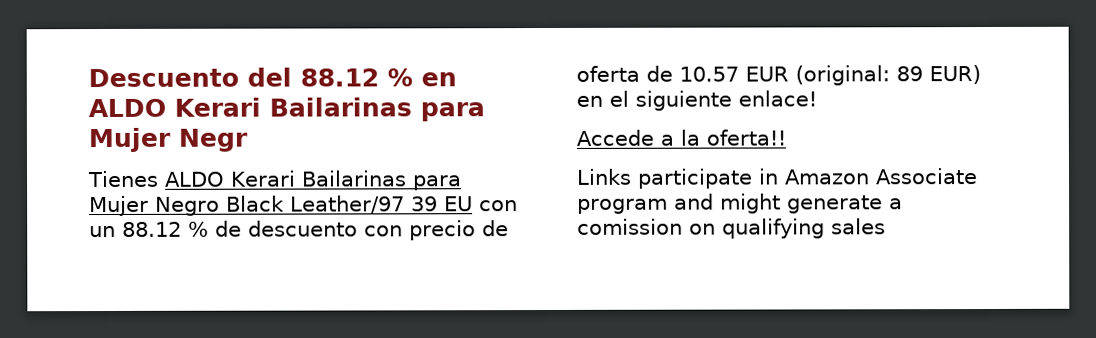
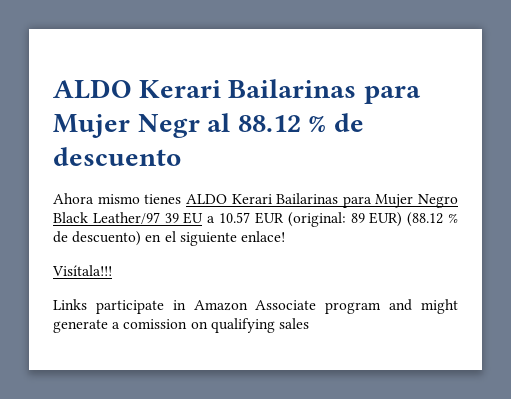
- Descuento del 88.12 % en ALDO Kerari Bailarinas para Mujer Negr
- Tienes ALDO Kerari Bailarinas para Mujer Negro Black Leather/97 39 EU con un 88.12 % de descuento con precio de oferta de 10.57 EUR (original: 89 EUR) en el siguiente enlace!
+ ALDO Kerari Bailarinas para Mujer Negr al 88.12 % de descuento
+ Ahora mismo tienes ALDO Kerari Bailarinas para Mujer Negro Black Leather/97 39 EU a 10.57 EUR (original: 89 EUR) (88.12 % de descuento) en el siguiente enlace!
- Accede a la oferta!!
+ Visítala!!!

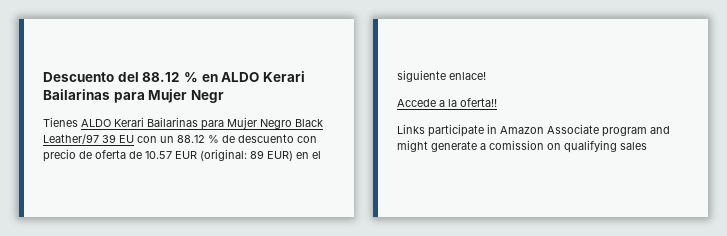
- ALDO Kerari Bailarinas para Mujer Negr al 88.12 % de descuento
- Ahora mismo tienes ALDO Kerari Bailarinas para Mujer Negro Black Leather/97 39 EU a 10.57 EUR (original: 89 EUR) (88.12 % de descuento) en el siguiente enlace!
+ Descuento del 88.12 % en ALDO Kerari Bailarinas para Mujer Negr
+ Tienes ALDO Kerari Bailarinas para Mujer Negro Black Leather/97 39 EU con un 88.12 % de descuento con precio de oferta de 10.57 EUR (original: 89 EUR) en el siguiente enlace!
- Visítala!!!
+ Accede a la oferta!!

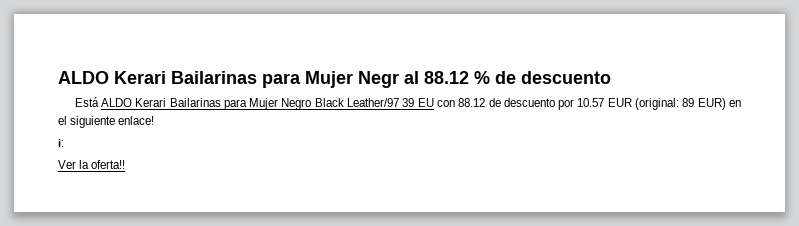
- Descuento del 88.12 % en ALDO Kerari Bailarinas para Mujer Negr
- Tienes ALDO Kerari Bailarinas para Mujer Negro Black Leather/97 39 EU con un 88.12 % de descuento con precio de oferta de 10.57 EUR (original: 89 EUR) en el siguiente enlace!
+ ALDO Kerari Bailarinas para Mujer Negr al 88.12 % de descuento
+ Está ALDO Kerari Bailarinas para Mujer Negro Black Leather/97 39 EU con 88.12 de descuento por 10.57 EUR (original: 89 EUR) en el siguiente enlace!
- Accede a la oferta!!
+ ℹ:
+ Ver la oferta!!
- Links participate in Amazon Associate program and might generate a comission on qualifying sales

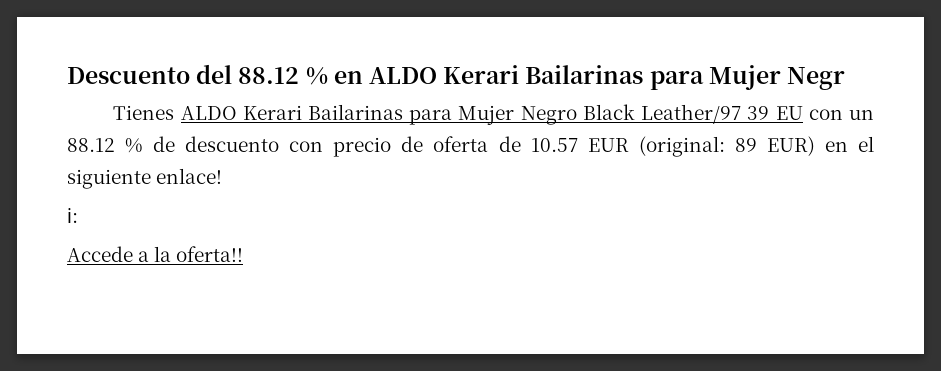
- ALDO Kerari Bailarinas para Mujer Negr al 88.12 % de descuento
- Está ALDO Kerari Bailarinas para Mujer Negro Black Leather/97 39 EU con 88.12 de descuento por 10.57 EUR (original: 89 EUR) en el siguiente enlace!
+ Descuento del 88.12 % en ALDO Kerari Bailarinas para Mujer Negr
+ Tienes ALDO Kerari Bailarinas para Mujer Negro Black Leather/97 39 EU con un 88.12 % de descuento con precio de oferta de 10.57 EUR (original: 89 EUR) en el siguiente enlace!
- Ver la oferta!!
+ Accede a la oferta!!

